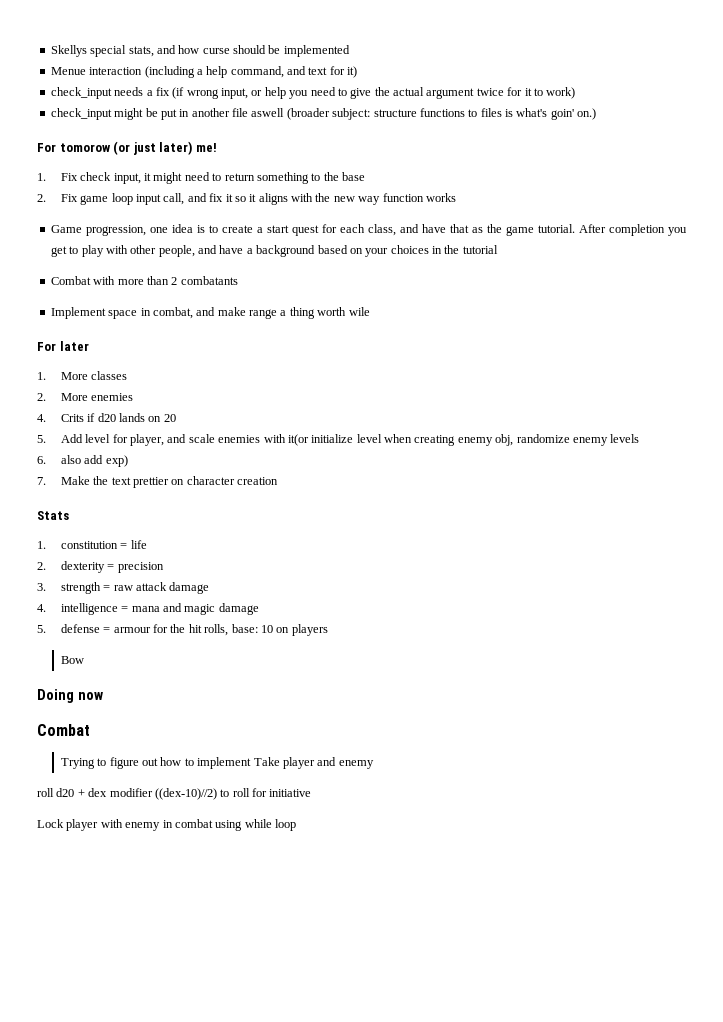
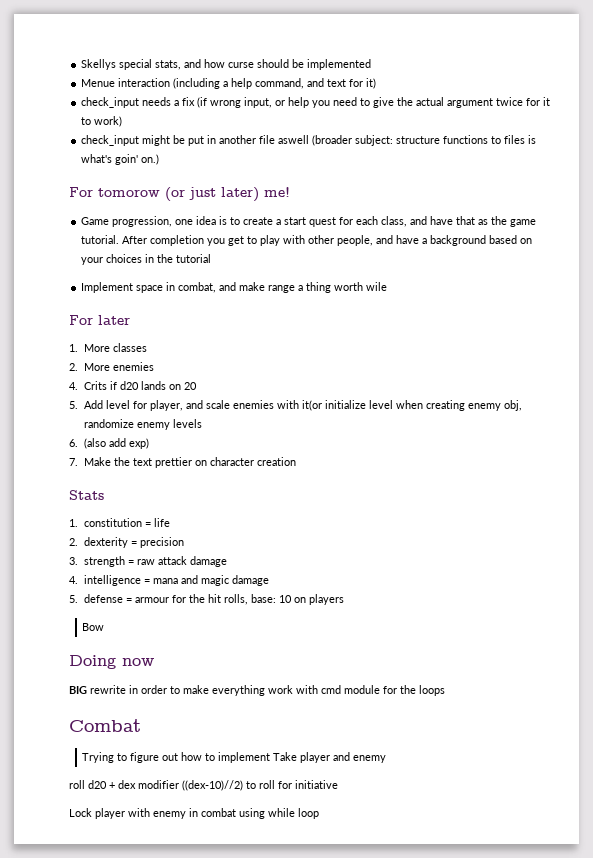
- 1. Fix check input, it might need to return something to the base
- 2. Fix game loop input call, and fix it so it aligns with the new way function works
- Combat with more than 2 combatants
- 6. also add exp)
+ 6. (also add exp)
+ BIG rewrite in order to make everything work with cmd module for the loops

